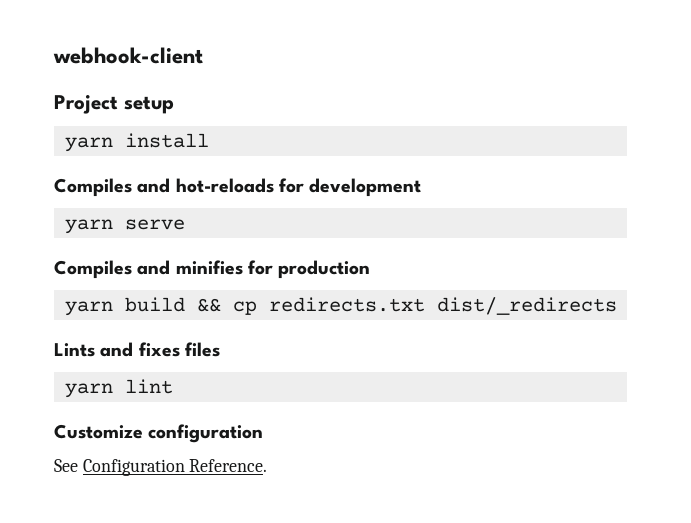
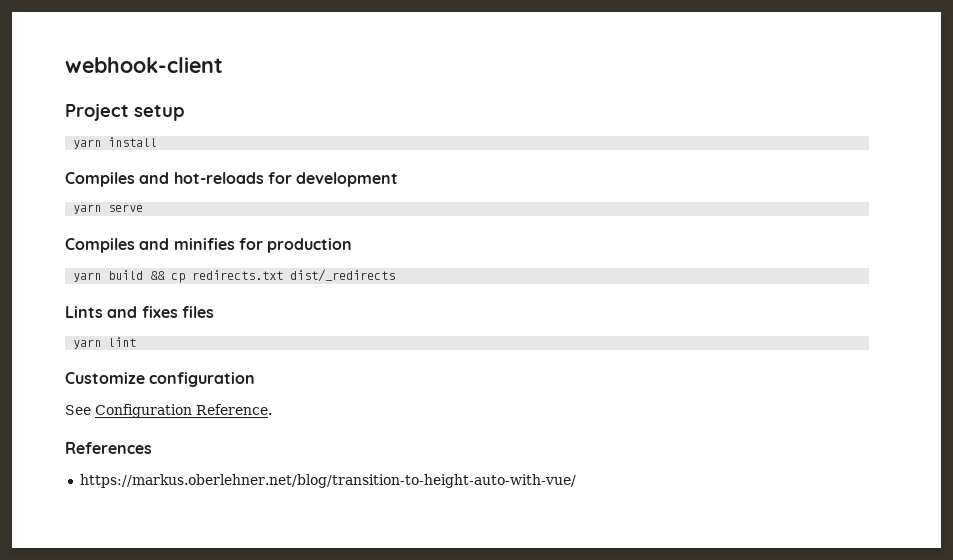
+ References
+ https://markus.oberlehner.net/blog/transition-to-height-auto-with-vue/

